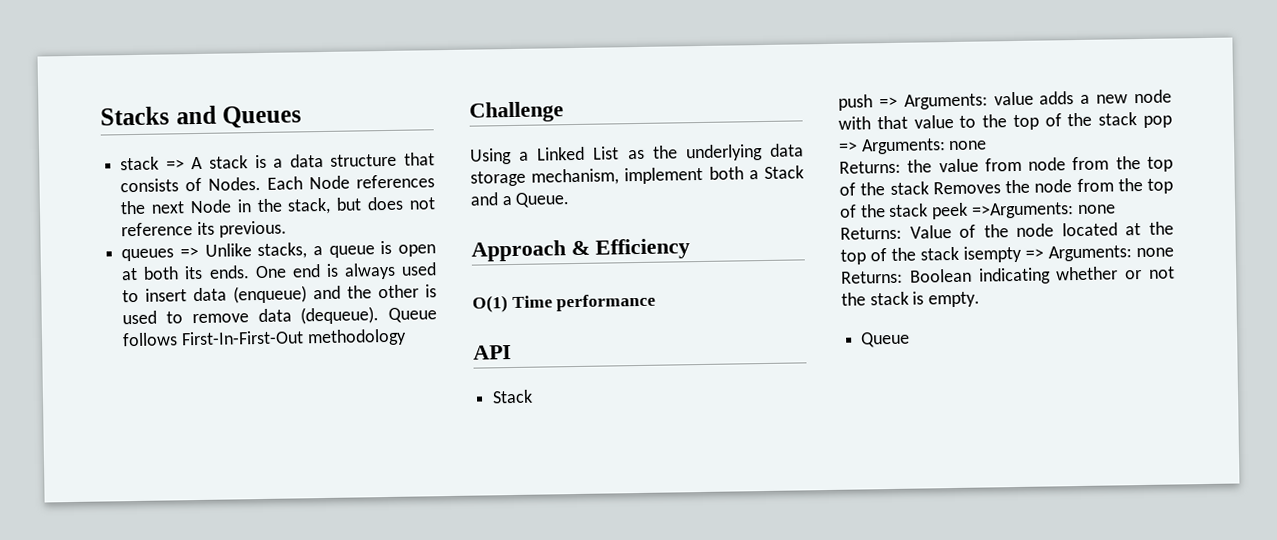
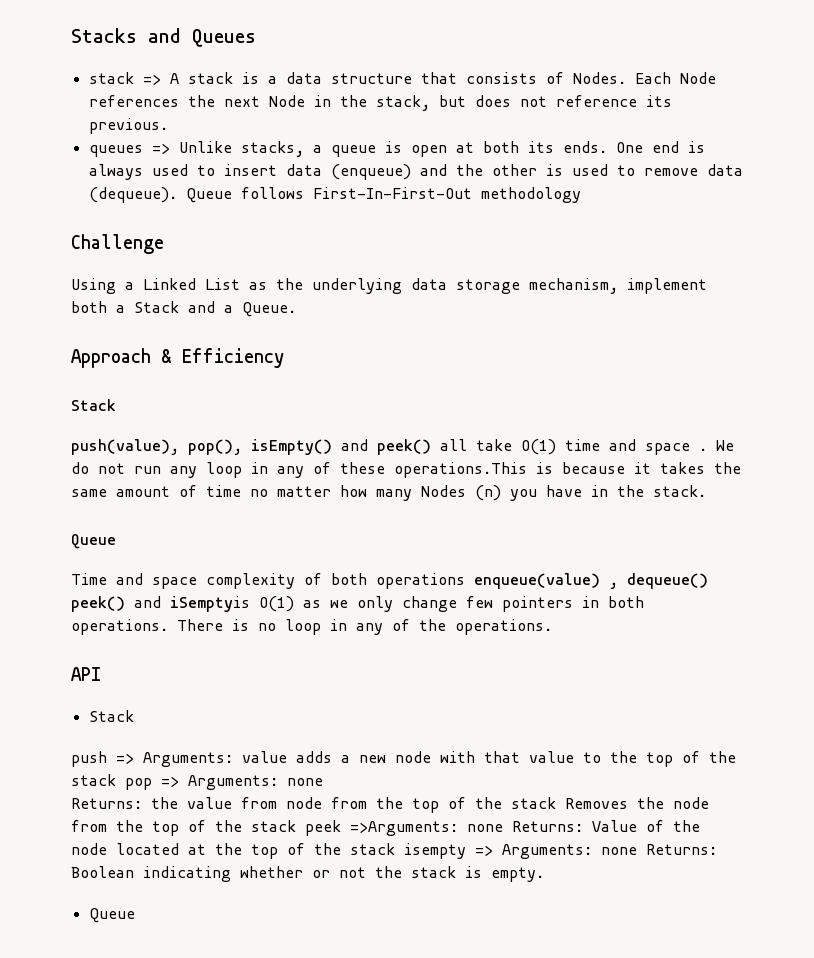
  Approach & Efficiency
- O(1) Time performance
+ Stack
+ push(value), pop(), isEmpty() and peek() all take O(1) time and space . We do not run any loop in any of these operations.This is because it takes the same amount of time no matter how many Nodes (n) you have in the stack.
+ Queue
+ Time and space complexity of both operations enqueue(value) , dequeue() peek() and iSemptyis O(1) as we only change few pointers in both operations. There is no loop in any of the operations.

